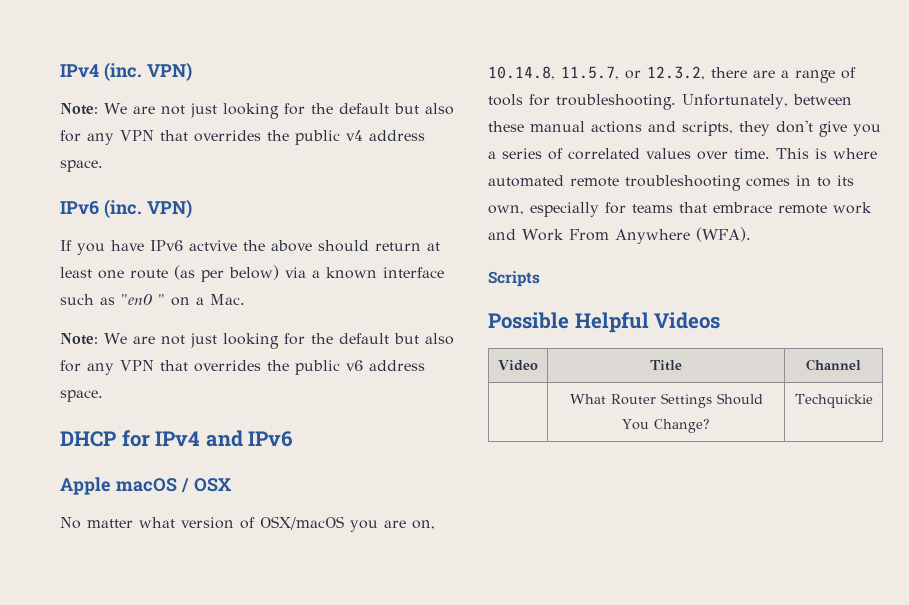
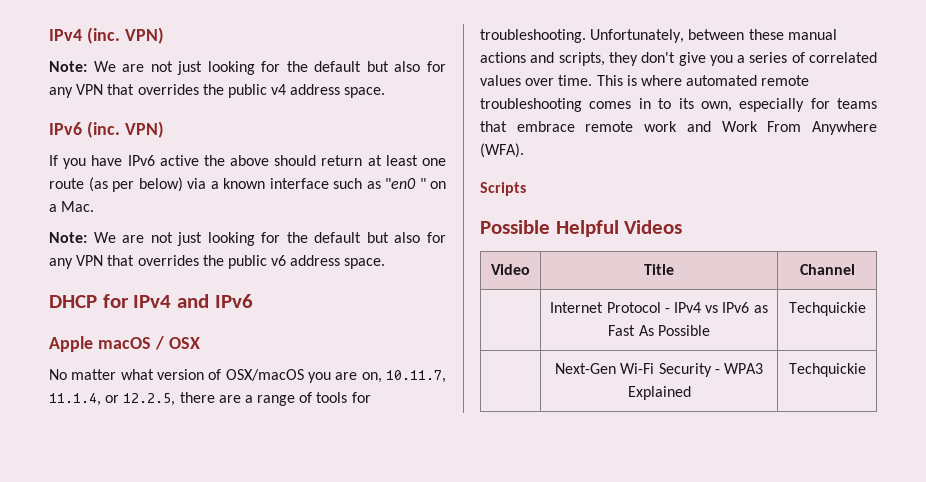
- If you have IPv6 actvive the above should return at least one route (as per below) via a known interface such as "en0 " on a Mac.
+ If you have IPv6 active the above should return at least one route (as per below) via a known interface such as "en0 " on a Mac.
- No matter what version of OSX/macOS you are on, 10.14.8, 11.5.7, or 12.3.2, there are a range of tools for troubleshooting.
+ No matter what version of OSX/macOS you are on, 10.11.7, 11.1.4, or 12.2.5, there are a range of tools for troubleshooting.
- | What Router Settings Should You Change? | Techquickie
+ | Internet Protocol - IPv4 vs IPv6 as Fast As Possible | Techquickie
+ | Next-Gen Wi-Fi Security - WPA3 Explained | Techquickie

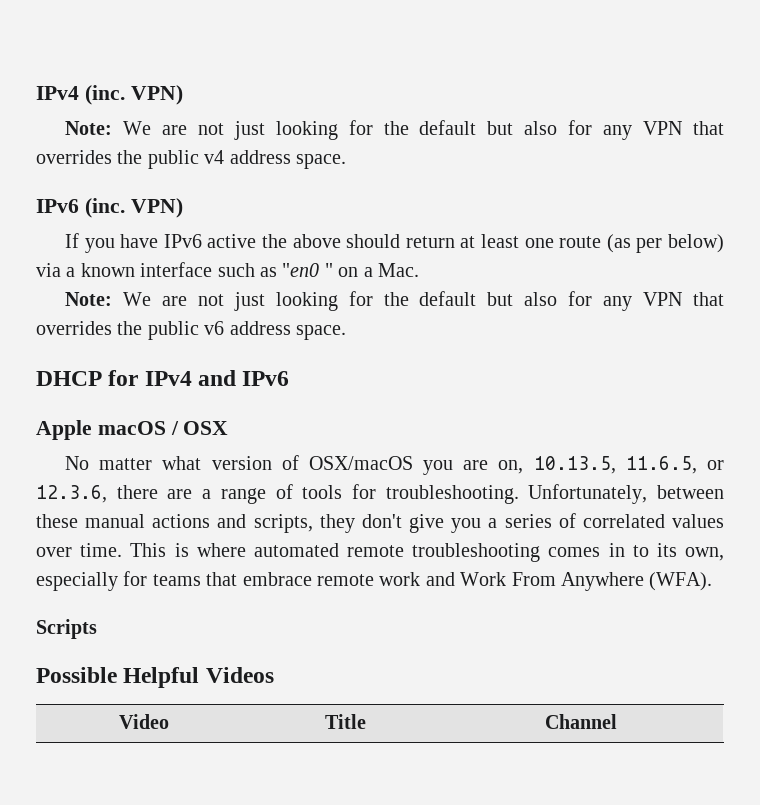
- No matter what version of OSX/macOS you are on, 10.11.7, 11.1.4, or 12.2.5, there are a range of tools for troubleshooting.
+ No matter what version of OSX/macOS you are on, 10.13.5, 11.6.5, or 12.3.6, there are a range of tools for troubleshooting.
- | Internet Protocol - IPv4 vs IPv6 as Fast As Possible | Techquickie
- | Next-Gen Wi-Fi Security - WPA3 Explained | Techquickie

